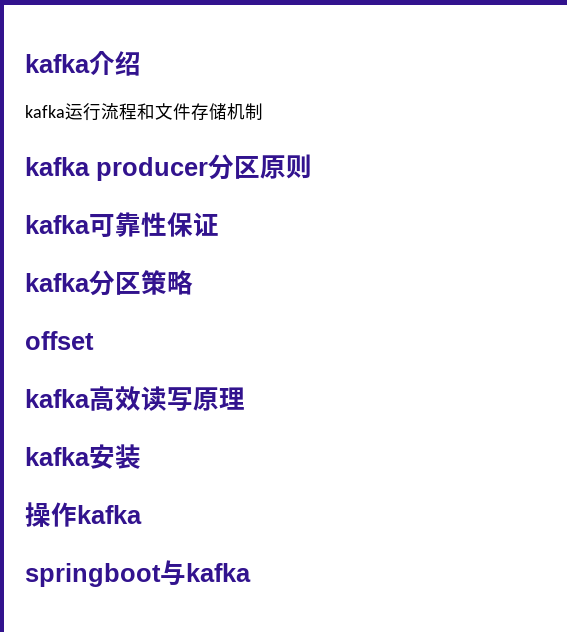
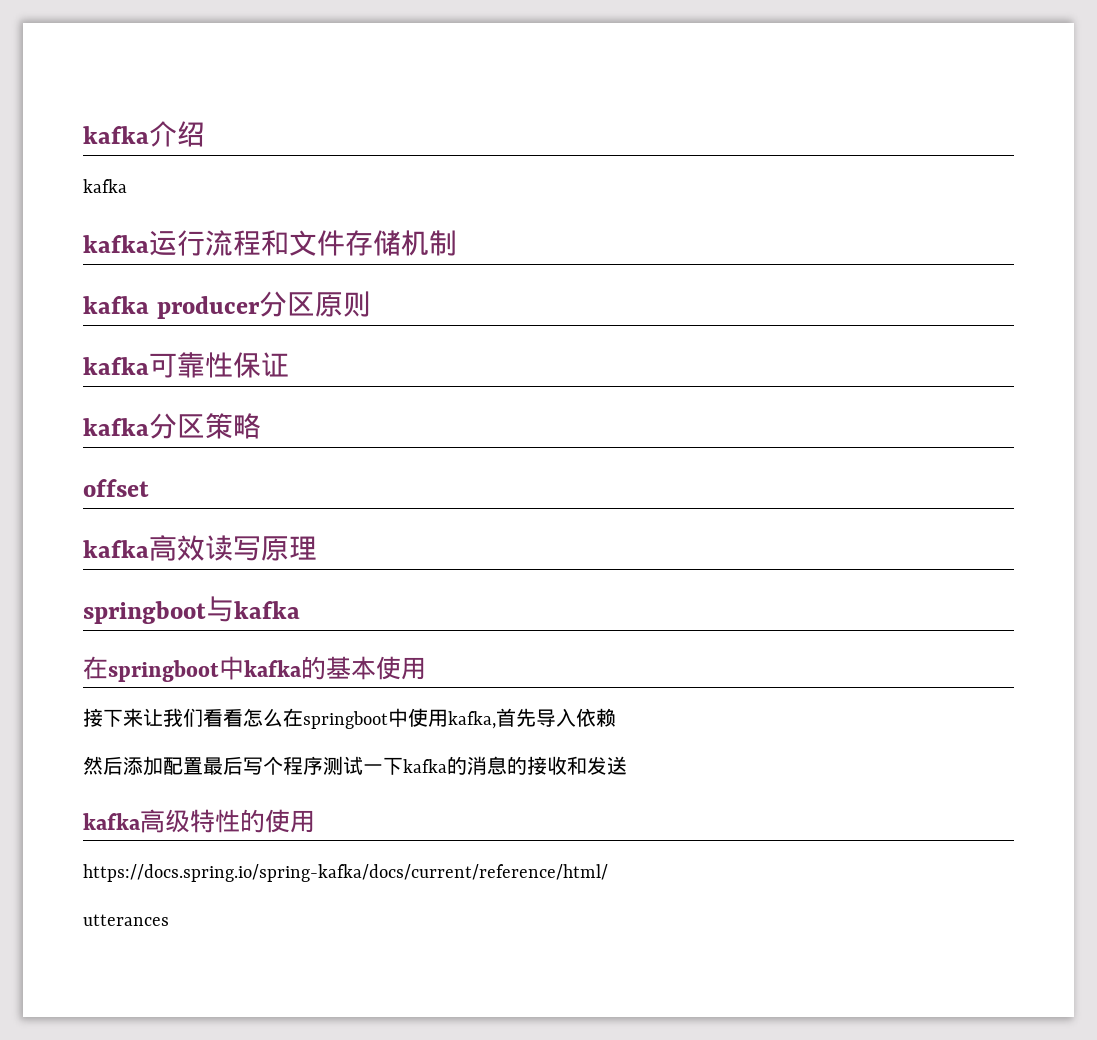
  kafka介绍
+ kafka
- kafka安装
- 操作kafka
+ 在springboot中kafka的基本使用
+ 接下来让我们看看怎么在springboot中使用kafka,首先导入依赖
+ 然后添加配置最后写个程序测试一下kafka的消息的接收和发送
+ kafka高级特性的使用
+ https://docs.spring.io/spring-kafka/docs/current/reference/html/
+ utterances

